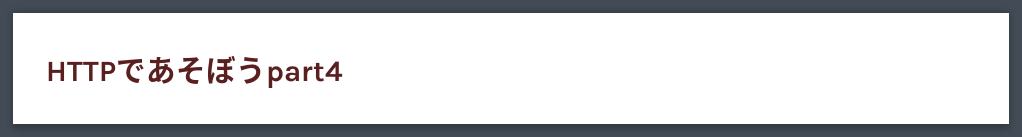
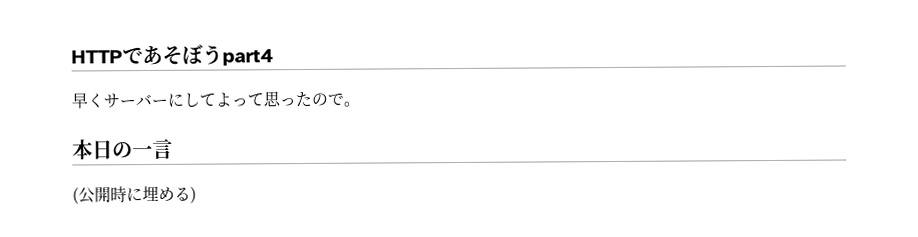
+ 早くサーバーにしてよって思ったので。
+ 本日の一言
+ (公開時に埋める)

